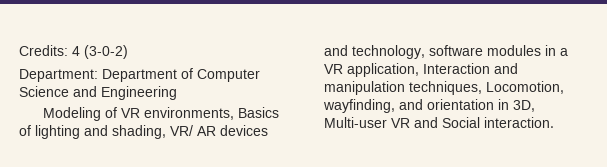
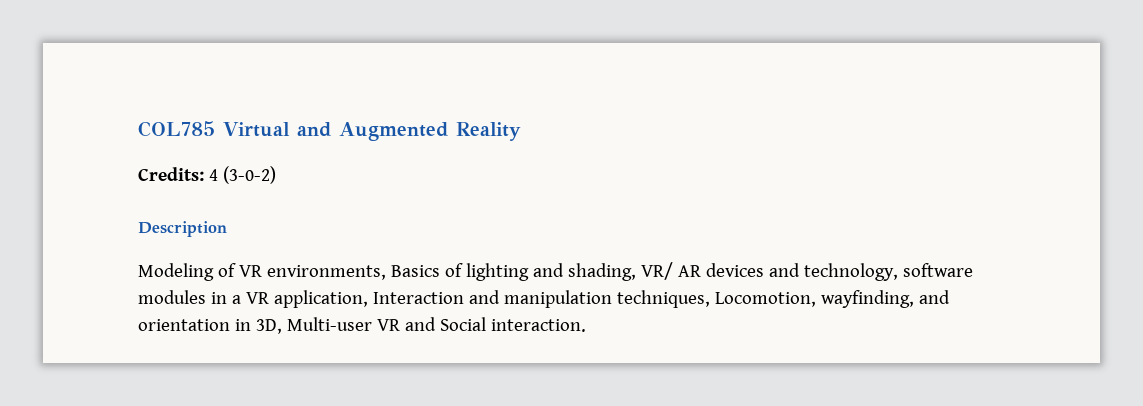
+ COL785 Virtual and Augmented Reality
  Credits: 4 (3-0-2)
- Department: Department of Computer Science and Engineering
+ Description

